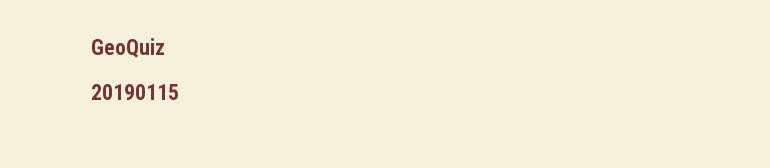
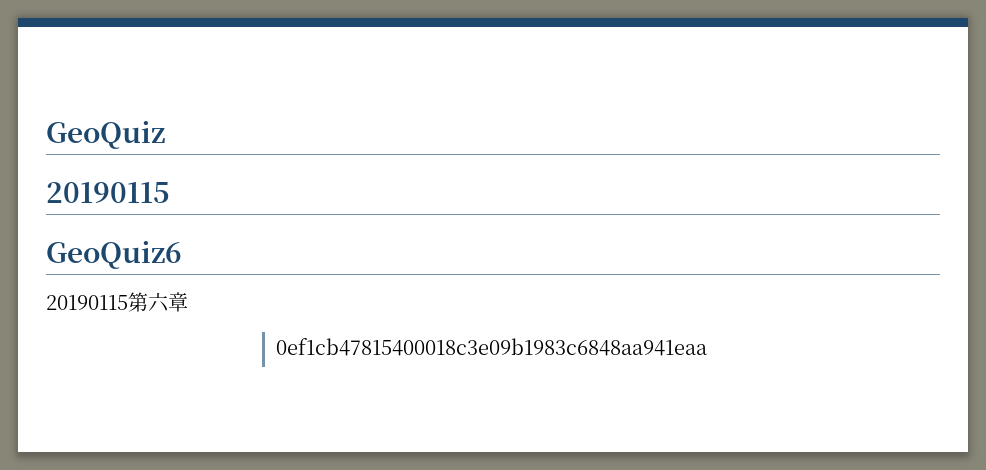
+ GeoQuiz6
+ 20190115第六章
+ 0ef1cb47815400018c3e09b1983c6848aa941eaa

